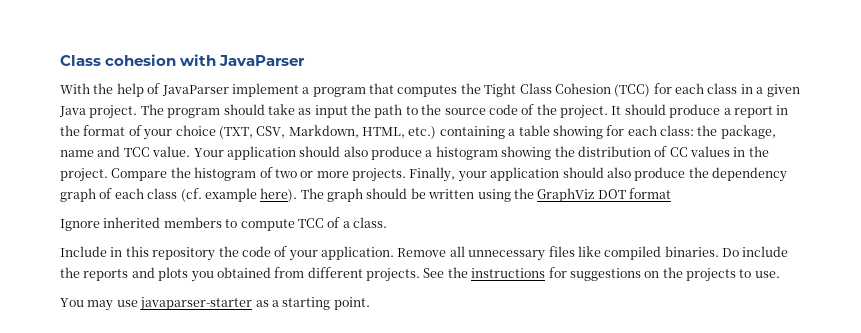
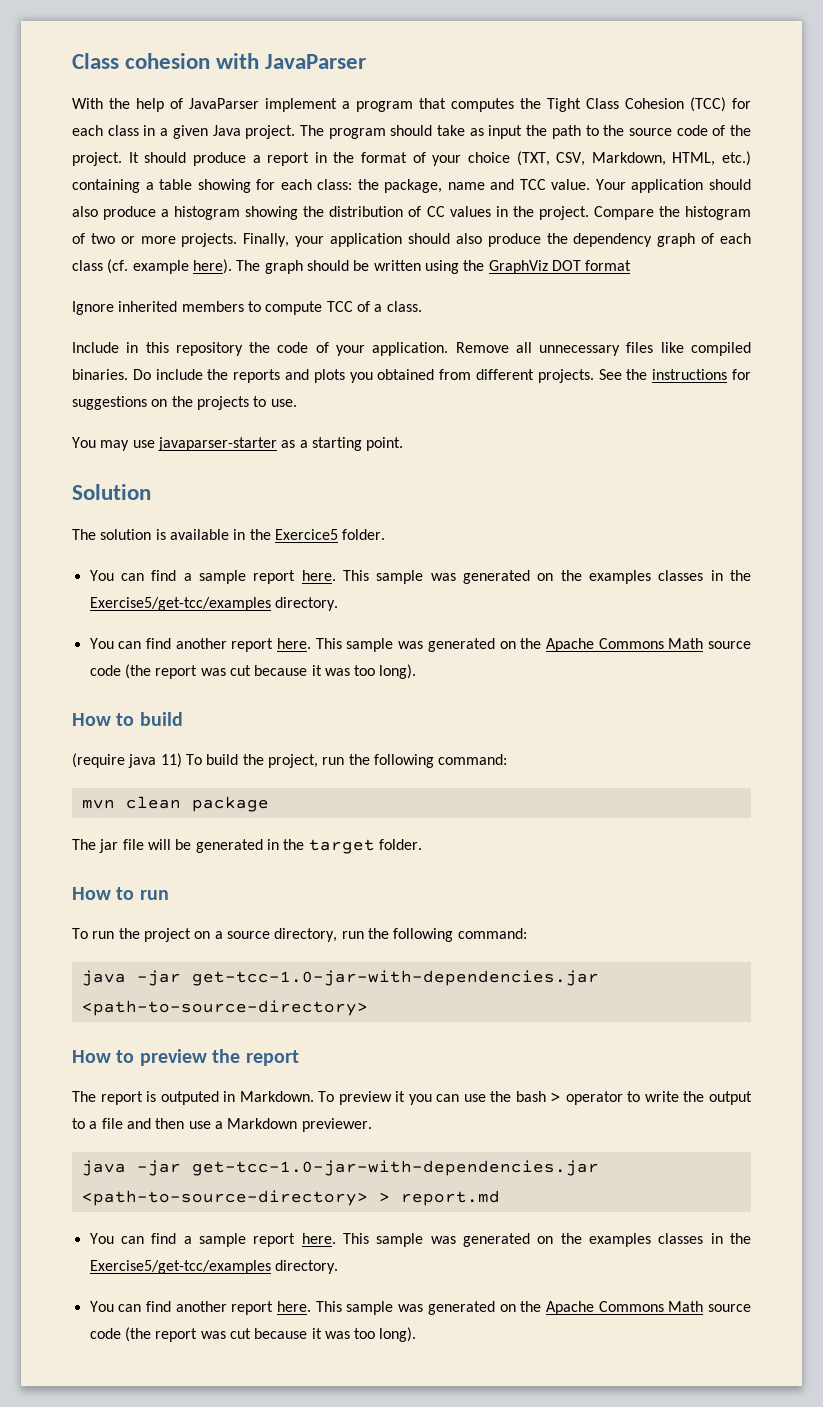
+ Solution
+ The solution is available in the Exercice5 folder.
+ You can find a sample report here. This sample was generated on the examples classes in the Exercise5/get-tcc/examples directory.
+ You can find another report here. This sample was generated on the Apache Commons Math source code (the report was cut because it was too long).
+ How to build
+ (require java 11) To build the project, run the following command:
+ mvn clean package
+ The jar file will be generated in the target folder.
+ How to run
+ To run the project on a source directory, run the following command:
+ java -jar get-tcc-1.0-jar-with-dependencies.jar <path-to-source-directory>
+ How to preview the report
+ The report is outputed in Markdown. To preview it you can use the bash > operator to write the output to a file and then use a Markdown previewer.
+ java -jar get-tcc-1.0-jar-with-dependencies.jar <path-to-source-directory> > report.md
+ You can find a sample report here. This sample was generated on the examples classes in the Exercise5/get-tcc/examples directory.
+ You can find another report here. This sample was generated on the Apache Commons Math source code (the report was cut because it was too long).

